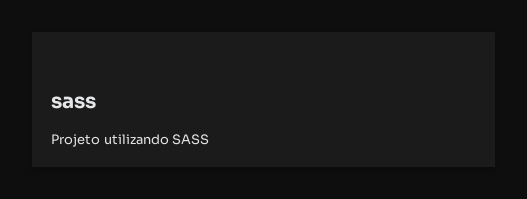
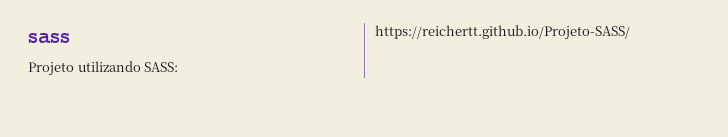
- Projeto utilizando SASS
+ Projeto utilizando SASS: https://reichertt.github.io/Projeto-SASS/

